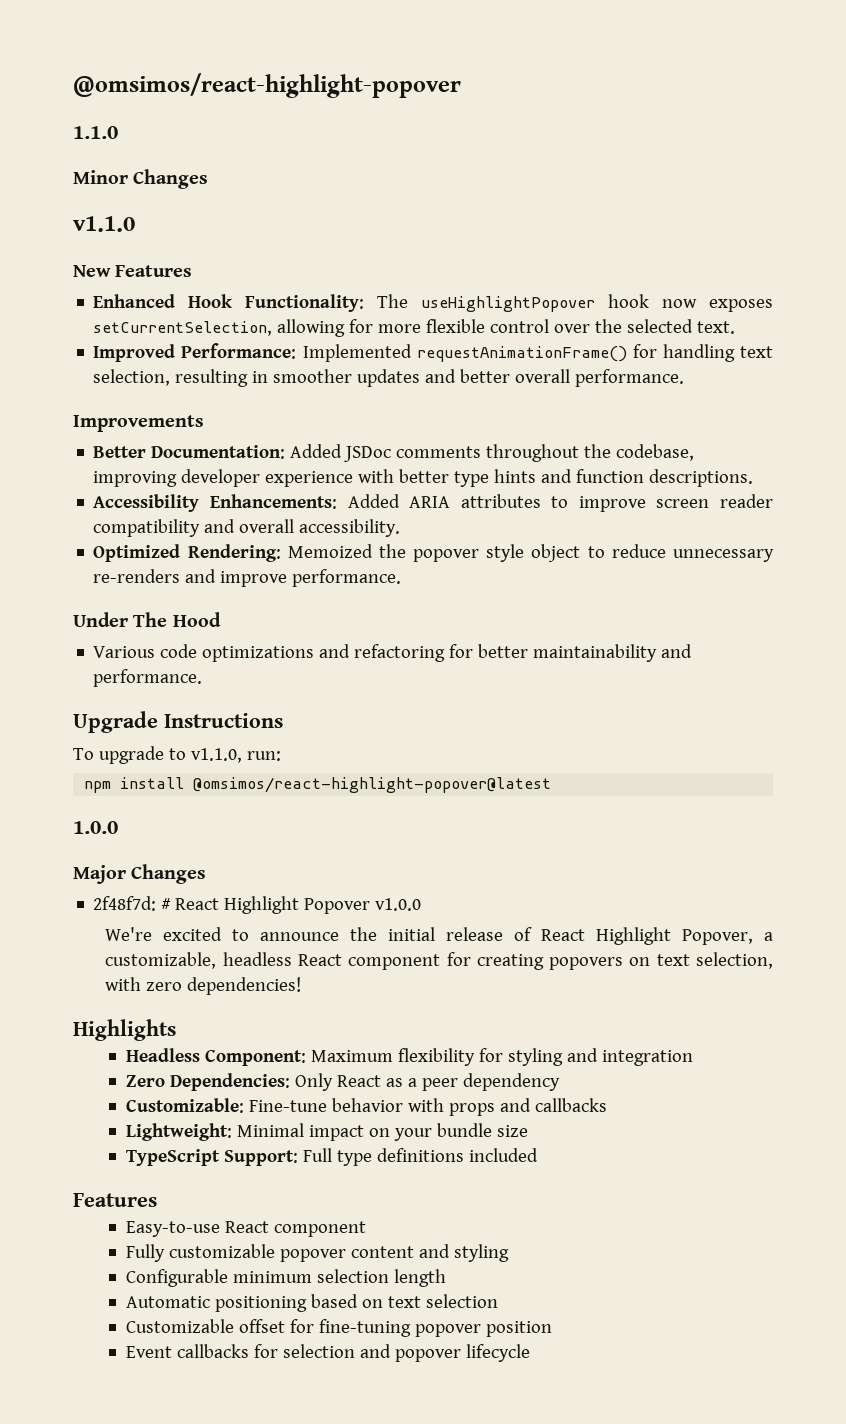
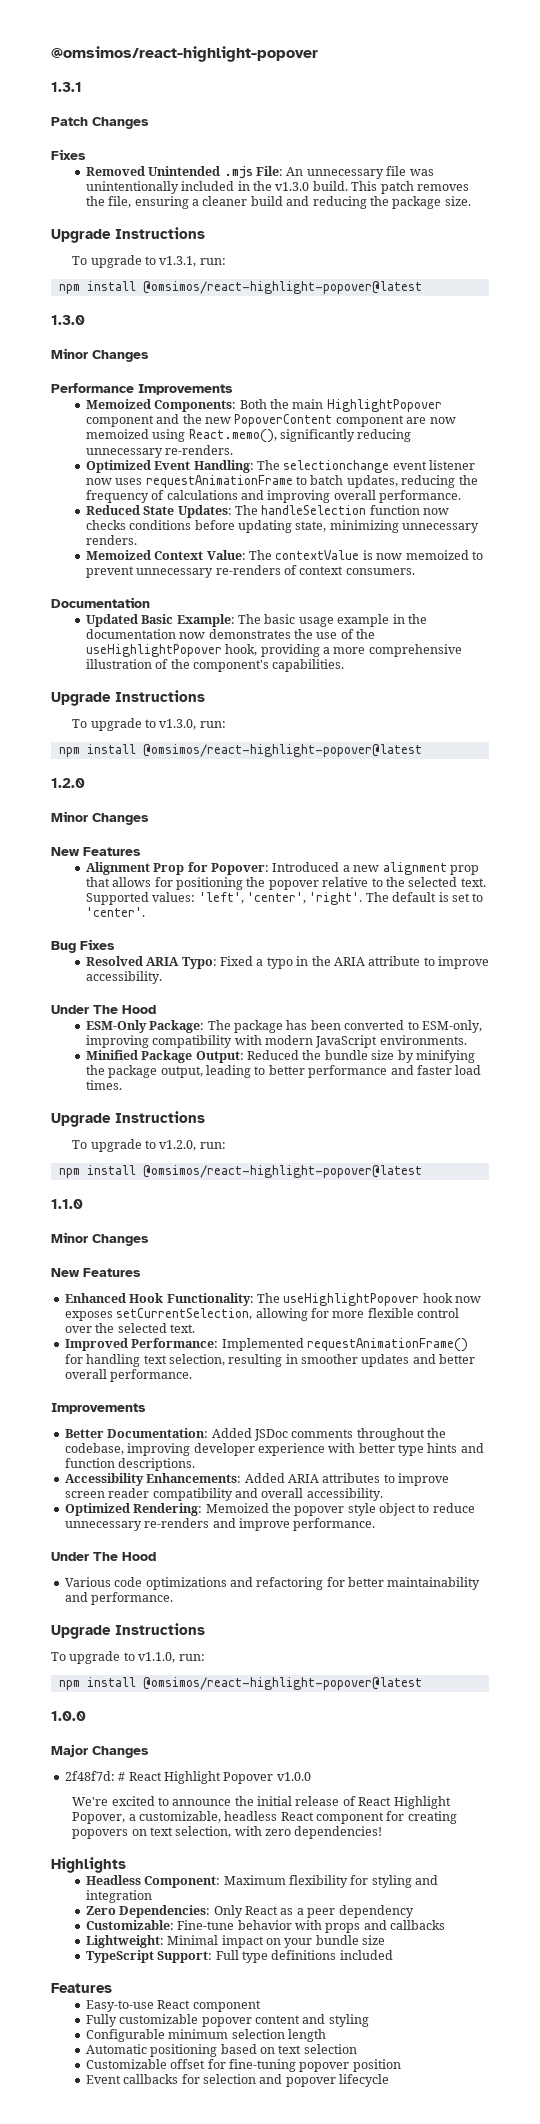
+ 1.3.1
+ Patch Changes
+ Fixes
+ Removed Unintended .mjs File: An unnecessary file was unintentionally included in the v1.3.0 build. This patch removes the file, ensuring a cleaner build and reducing the package size.
+ Upgrade Instructions
+ To upgrade to v1.3.1, run:
+ npm install @omsimos/react-highlight-popover@latest
+ 1.3.0
+ Minor Changes
+ Performance Improvements
+ Memoized Components: Both the main HighlightPopover component and the new PopoverContent component are now memoized using React.memo(), significantly reducing unnecessary re-renders.
+ Optimized Event Handling: The selectionchange event listener now uses requestAnimationFrame to batch updates, reducing the frequency of calculations and improving overall performance.
+ Reduced State Updates: The handleSelection function now checks conditions before updating state, minimizing unnecessary renders.
+ Memoized Context Value: The contextValue is now memoized to prevent unnecessary re-renders of context consumers.
+ Documentation
+ Updated Basic Example: The basic usage example in the documentation now demonstrates the use of the useHighlightPopover hook, providing a more comprehensive illustration of the component's capabilities.
+ Upgrade Instructions
+ To upgrade to v1.3.0, run:
+ npm install @omsimos/react-highlight-popover@latest
+ 1.2.0
+ Minor Changes
+ New Features
+ Alignment Prop for Popover: Introduced a new alignment prop that allows for positioning the popover relative to the selected text. Supported values: 'left', 'center', 'right'. The default is set to 'center'.
+ Bug Fixes
+ Resolved ARIA Typo: Fixed a typo in the ARIA attribute to improve accessibility.
+ Under The Hood
+ ESM-Only Package: The package has been converted to ESM-only, improving compatibility with modern JavaScript environments.
+ Minified Package Output: Reduced the bundle size by minifying the package output, leading to better performance and faster load times.
+ Upgrade Instructions
+ To upgrade to v1.2.0, run:
+ npm install @omsimos/react-highlight-popover@latest
- v1.1.0

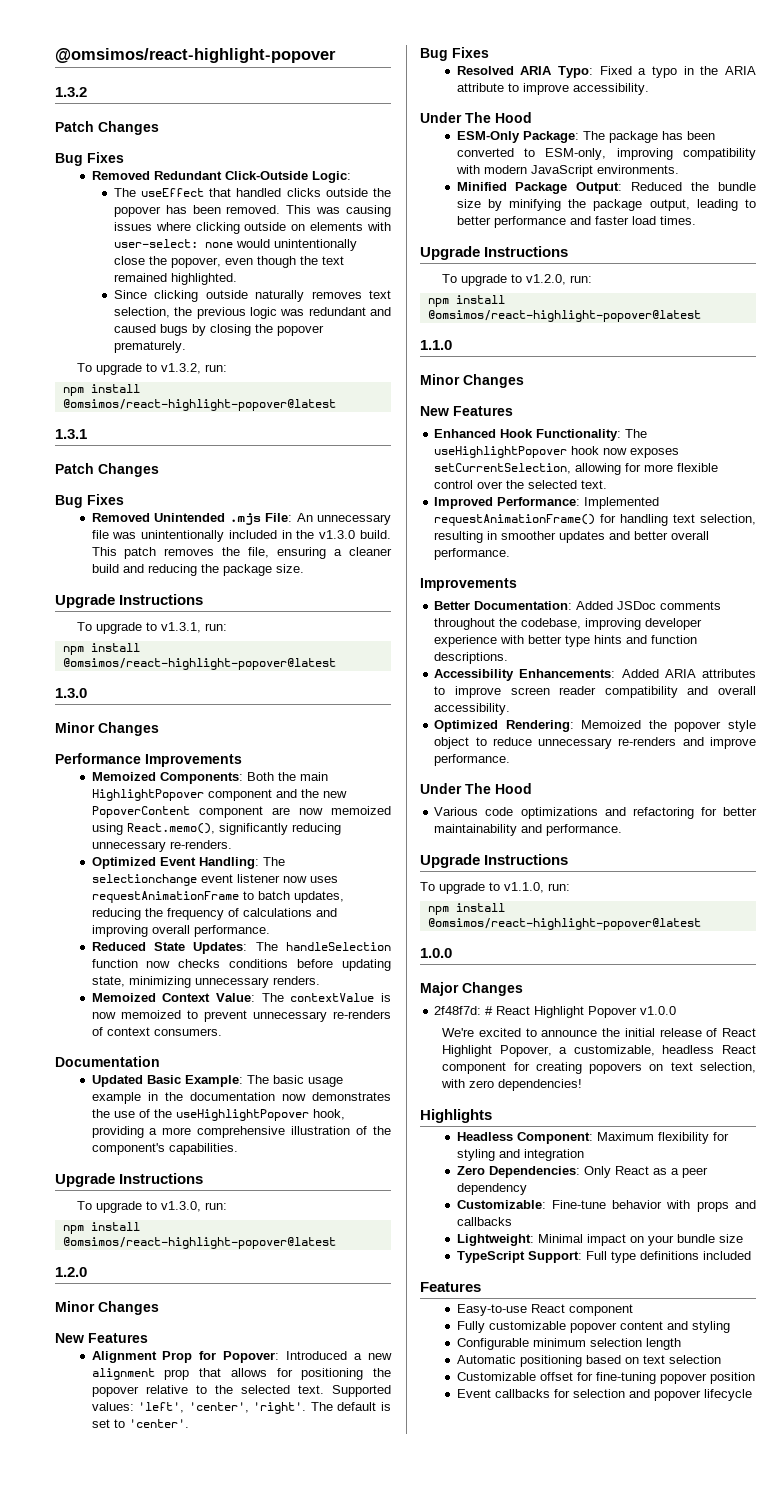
+ 1.3.2
+ Patch Changes
+ Bug Fixes
+ Removed Redundant Click-Outside Logic:
+ The useEffect that handled clicks outside the popover has been removed. This was causing issues where clicking outside on elements with user-select: none would unintentionally close the popover, even though the text remained highlighted.
+ Since clicking outside naturally removes text selection, the previous logic was redundant and caused bugs by closing the popover prematurely.
+ To upgrade to v1.3.2, run:
+ npm install @omsimos/react-highlight-popover@latest
  1.3.1
  Patch Changes
- Fixes
+ Bug Fixes

